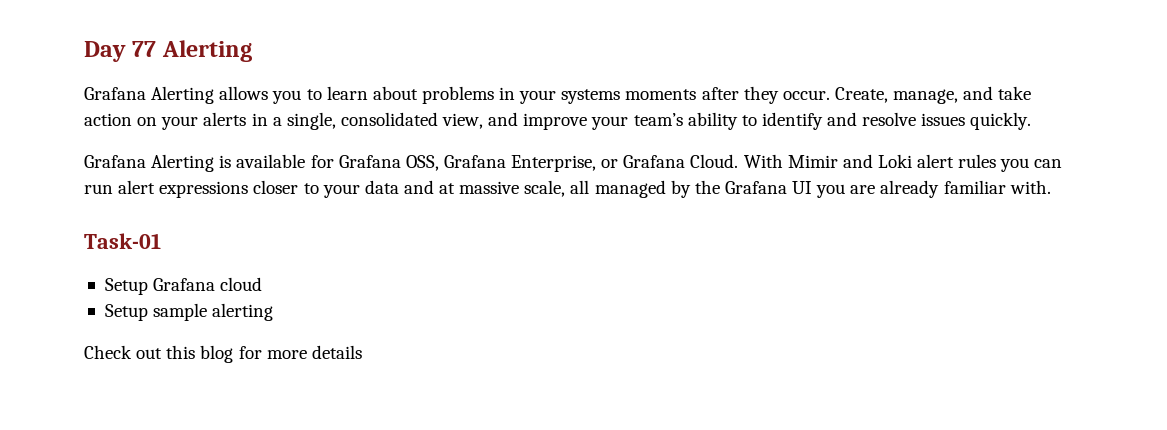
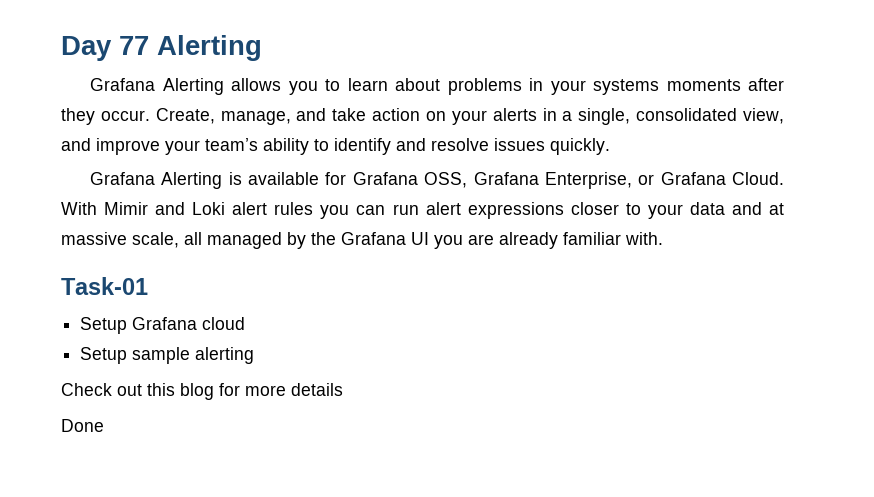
+ Done

